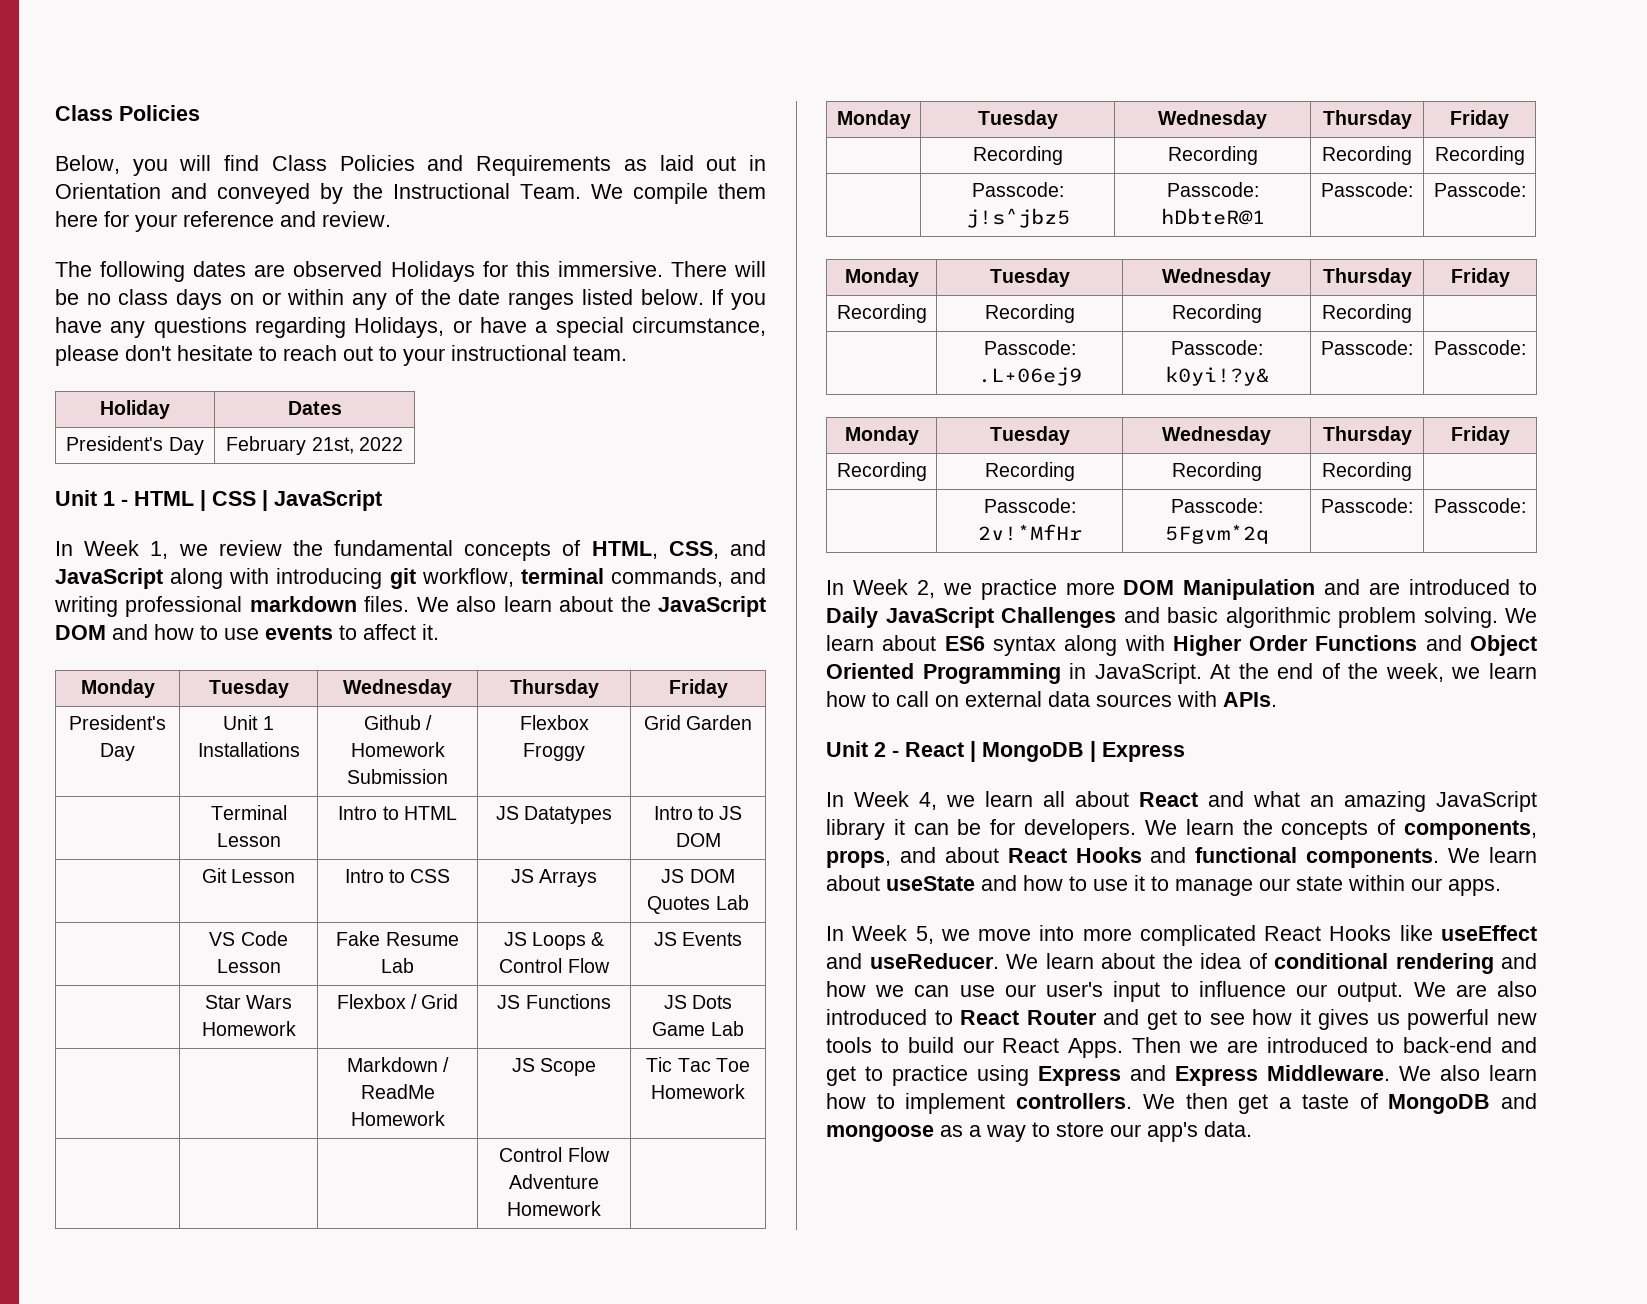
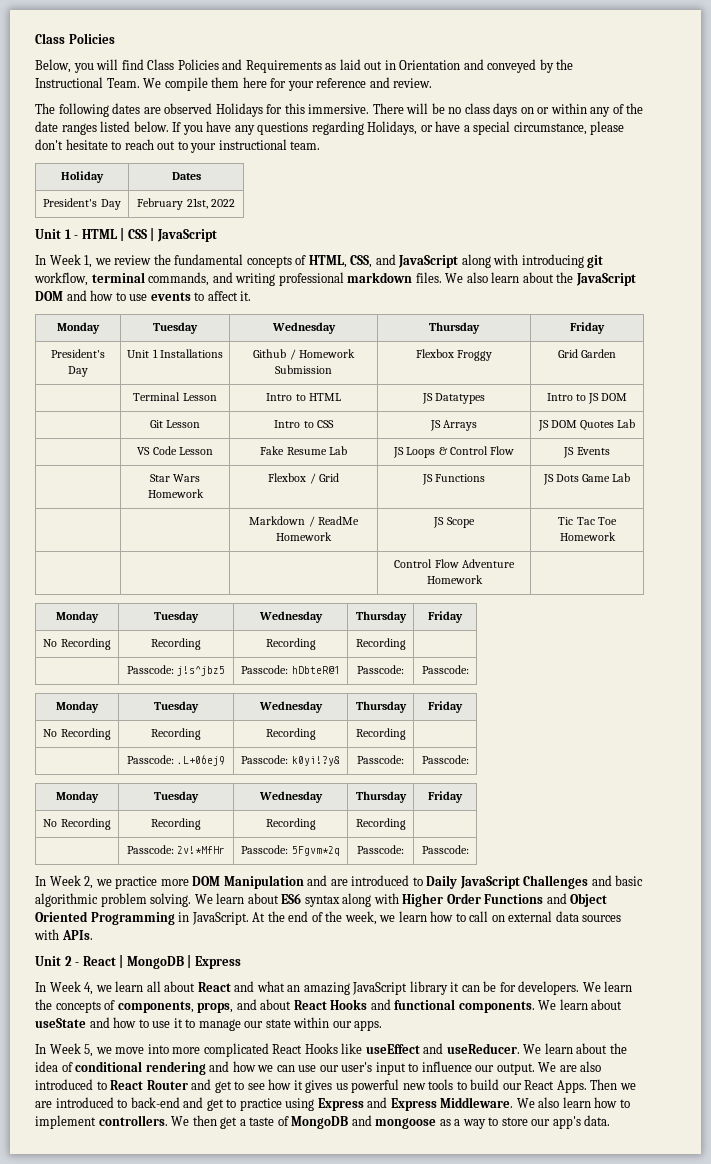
  | | | Control Flow Adventure Homework |
  Monday | Tuesday | Wednesday | Thursday | Friday
- | Recording | Recording | Recording | Recording
+ No Recording | Recording | Recording | Recording |
  | Passcode: j!s^jbz5 | Passcode: hDbteR@1 | Passcode: | Passcode:
  Monday | Tuesday | Wednesday | Thursday | Friday
- Recording | Recording | Recording | Recording |
+ No Recording | Recording | Recording | Recording |
  | Passcode: .L+06ej9 | Passcode: k0yi!?y& | Passcode: | Passcode:
  Monday | Tuesday | Wednesday | Thursday | Friday
- Recording | Recording | Recording | Recording |
+ No Recording | Recording | Recording | Recording |

